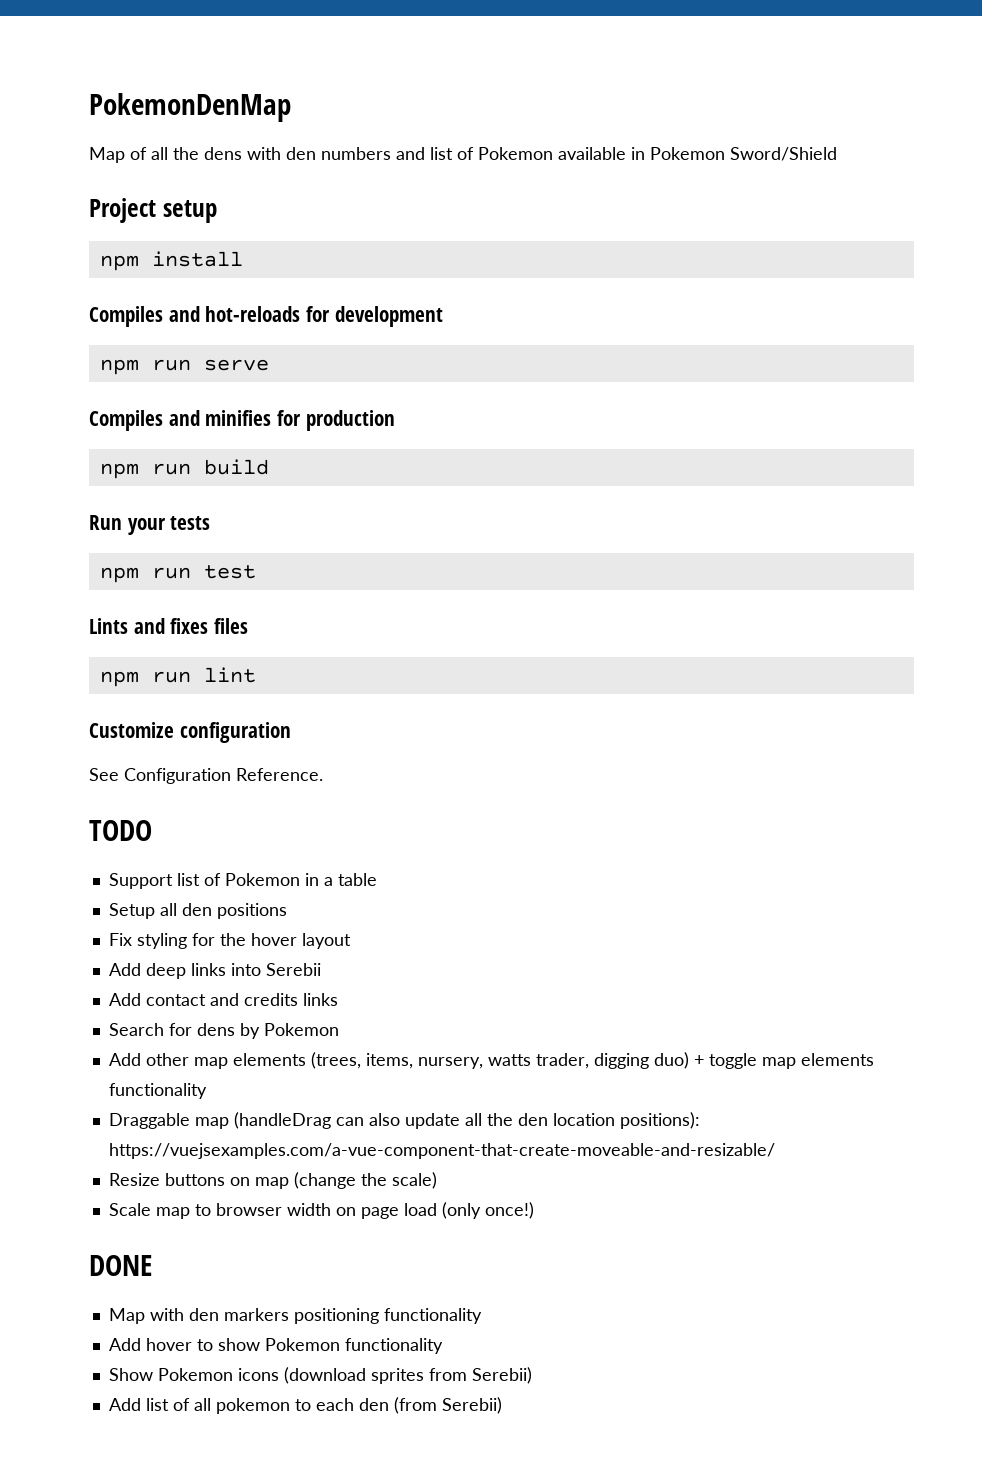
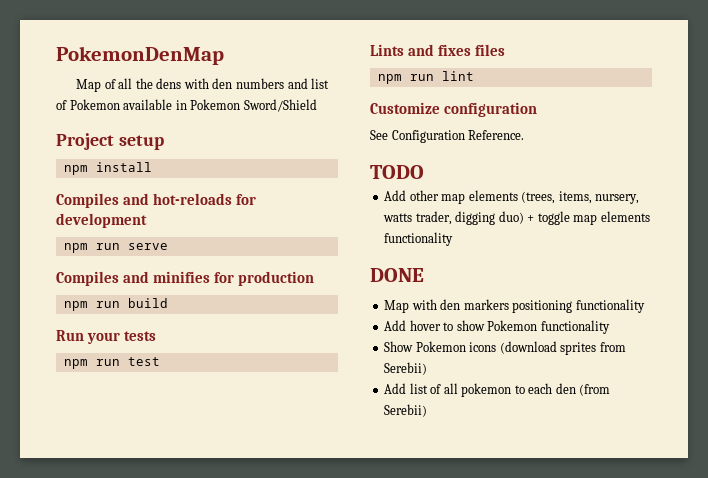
- Support list of Pokemon in a table
- Setup all den positions
- Fix styling for the hover layout
- Add deep links into Serebii
- Add contact and credits links
- Search for dens by Pokemon
- Draggable map (handleDrag can also update all the den location positions): https://vuejsexamples.com/a-vue-component-that-create-moveable-and-resizable/
- Resize buttons on map (change the scale)
- Scale map to browser width on page load (only once!)

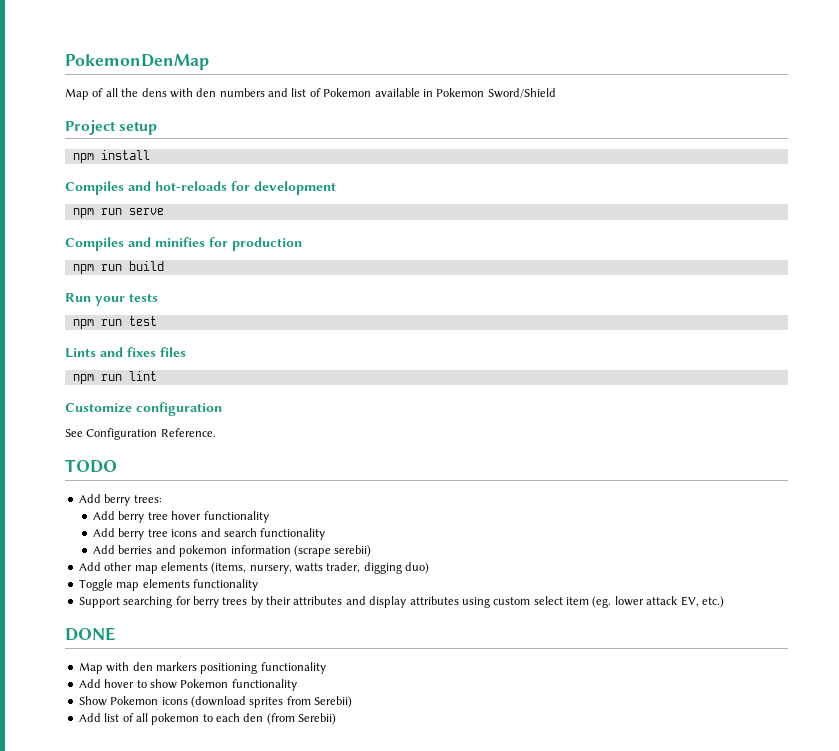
+ Add berry trees:
+ Add berry tree hover functionality
+ Add berry tree icons and search functionality
+ Add berries and pokemon information (scrape serebii)
- Add other map elements (trees, items, nursery, watts trader, digging duo) + toggle map elements functionality
+ Add other map elements (items, nursery, watts trader, digging duo)
+ Toggle map elements functionality
+ Support searching for berry trees by their attributes and display attributes using custom select item (eg. lower attack EV, etc.)

